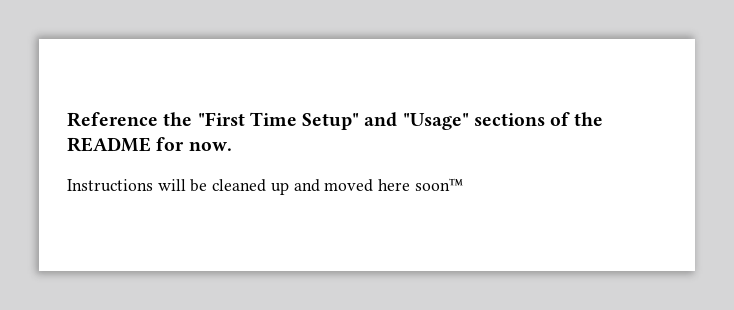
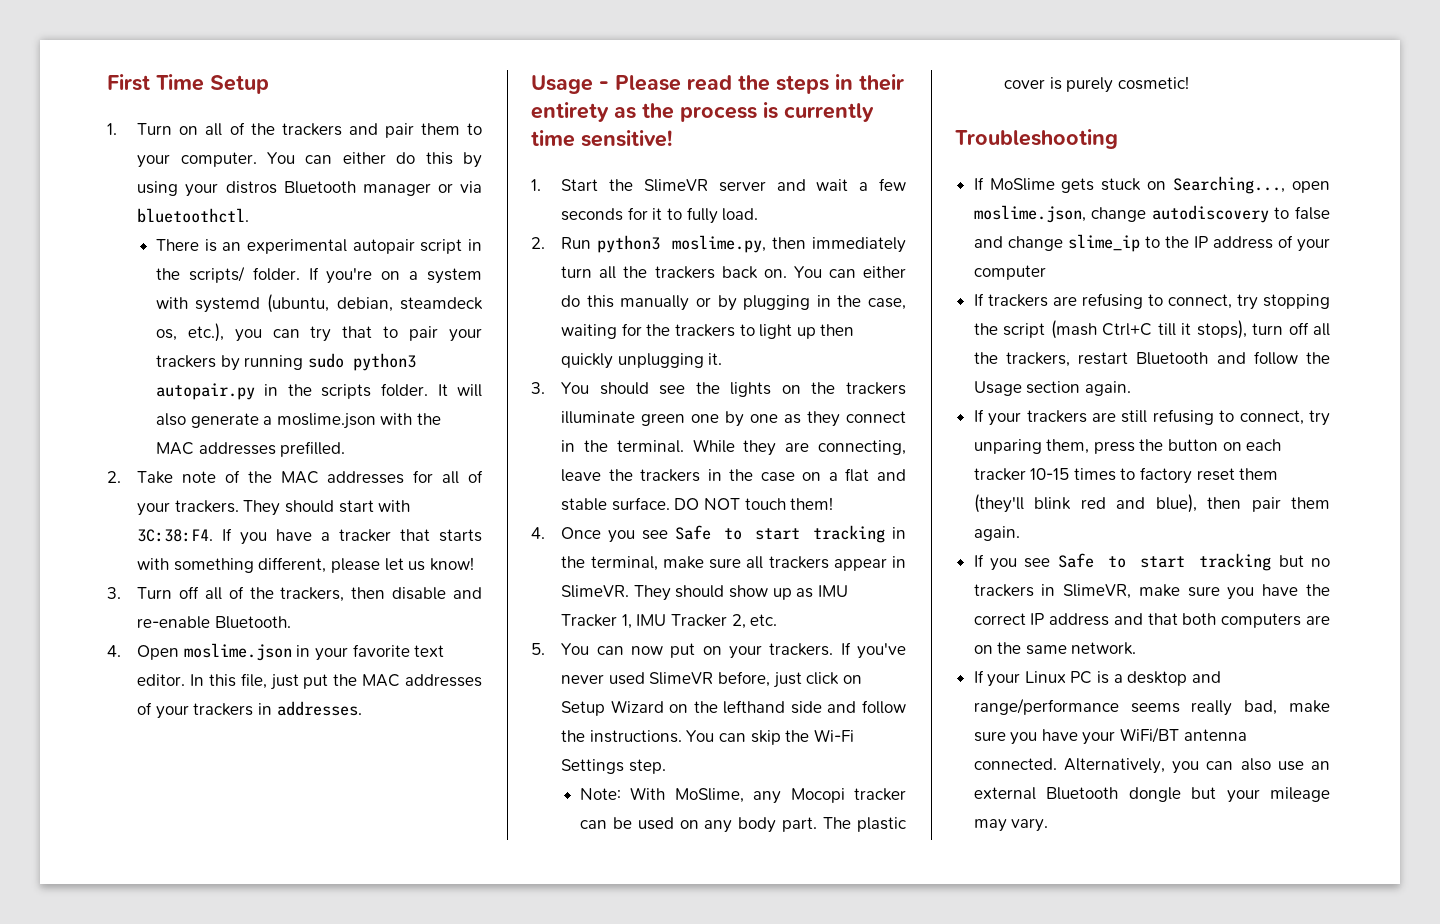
- Reference the "First Time Setup" and "Usage" sections of the README for now.
- Instructions will be cleaned up and moved here soon™
+ First Time Setup
+ 1. Turn on all of the trackers and pair them to your computer. You can either do this by using your distros Bluetooth manager or via bluetoothctl.
+ There is an experimental autopair script in the scripts/ folder. If you're on a system with systemd (ubuntu, debian, steamdeck os, etc.), you can try that to pair your trackers by running sudo python3 autopair.py in the scripts folder. It will also generate a moslime.json with the MAC addresses prefilled.
+ 2. Take note of the MAC addresses for all of your trackers. They should start with 3C:38:F4. If you have a tracker that starts with something different, please let us know!
+ 3. Turn off all of the trackers, then disable and re-enable Bluetooth.
+ 4. Open moslime.json in your favorite text editor. In this file, just put the MAC addresses of your trackers in addresses.
+ Usage - Please read the steps in their entirety as the process is currently time sensitive!
+ 1. Start the SlimeVR server and wait a few seconds for it to fully load.
+ 2. Run python3 moslime.py, then immediately turn all the trackers back on. You can either do this manually or by plugging in the case, waiting for the trackers to light up then quickly unplugging it.
+ 3. You should see the lights on the trackers illuminate green one by one as they connect in the terminal. While they are connecting, leave the trackers in the case on a flat and stable surface. DO NOT touch them!
+ 4. Once you see Safe to start tracking in the terminal, make sure all trackers appear in SlimeVR. They should show up as IMU Tracker 1, IMU Tracker 2, etc.
+ 5. You can now put on your trackers. If you've never used SlimeVR before, just click on Setup Wizard on the lefthand side and follow the instructions. You can skip the Wi-Fi Settings step.
+ Note: With MoSlime, any Mocopi tracker can be used on any body part. The plastic cover is purely cosmetic!
+ Troubleshooting
+ If MoSlime gets stuck on Searching..., open moslime.json, change autodiscovery to false and change slime_ip to the IP address of your computer
+ If trackers are refusing to connect, try stopping the script (mash Ctrl+C till it stops), turn off all the trackers, restart Bluetooth and follow the Usage section again.
+ If your trackers are still refusing to connect, try unparing them, press the button on each tracker 10-15 times to factory reset them (they'll blink red and blue), then pair them again.
+ If you see Safe to start tracking but no trackers in SlimeVR, make sure you have the correct IP address and that both computers are on the same network.
+ If your Linux PC is a desktop and range/performance seems really bad, make sure you have your WiFi/BT antenna connected. Alternatively, you can also use an external Bluetooth dongle but your mileage may vary.

